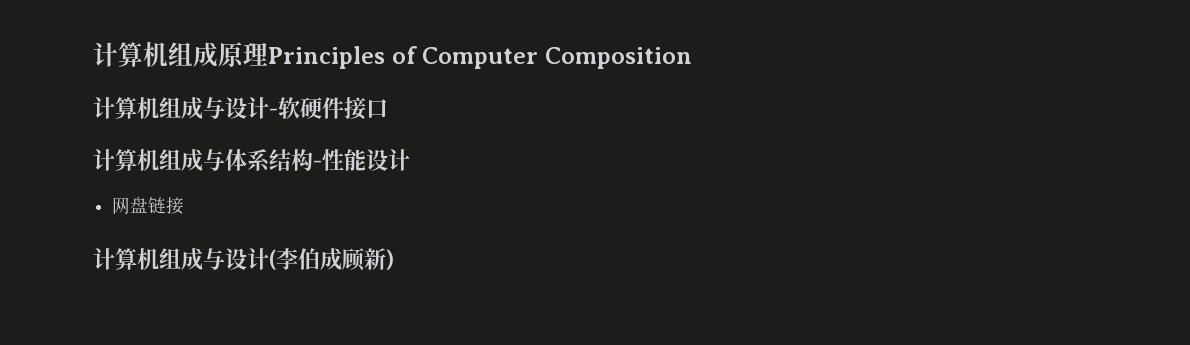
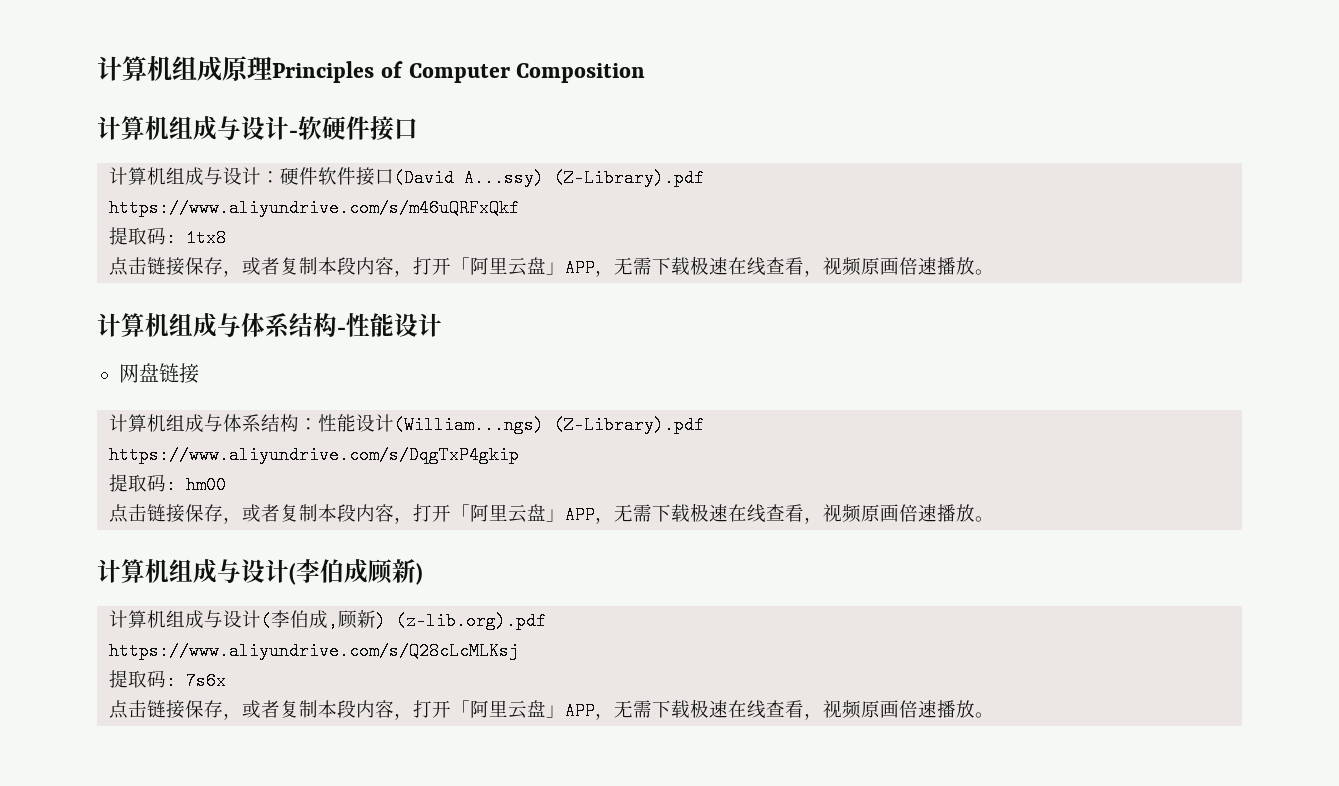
+ 计算机组成与设计：硬件软件接口(David A...ssy) (Z-Library).pdf
+ https://www.aliyundrive.com/s/m46uQRFxQkf
+ 提取码: 1tx8
+ 点击链接保存，或者复制本段内容，打开「阿里云盘」APP，无需下载极速在线查看，视频原画倍速播放。
+ 计算机组成与体系结构：性能设计(William...ngs) (Z-Library).pdf
+ https://www.aliyundrive.com/s/DqgTxP4gkip
+ 提取码: hm00
+ 点击链接保存，或者复制本段内容，打开「阿里云盘」APP，无需下载极速在线查看，视频原画倍速播放。
+ 计算机组成与设计(李伯成,顾新) (z-lib.org).pdf
+ https://www.aliyundrive.com/s/Q28cLcMLKsj
+ 提取码: 7s6x
+ 点击链接保存，或者复制本段内容，打开「阿里云盘」APP，无需下载极速在线查看，视频原画倍速播放。

